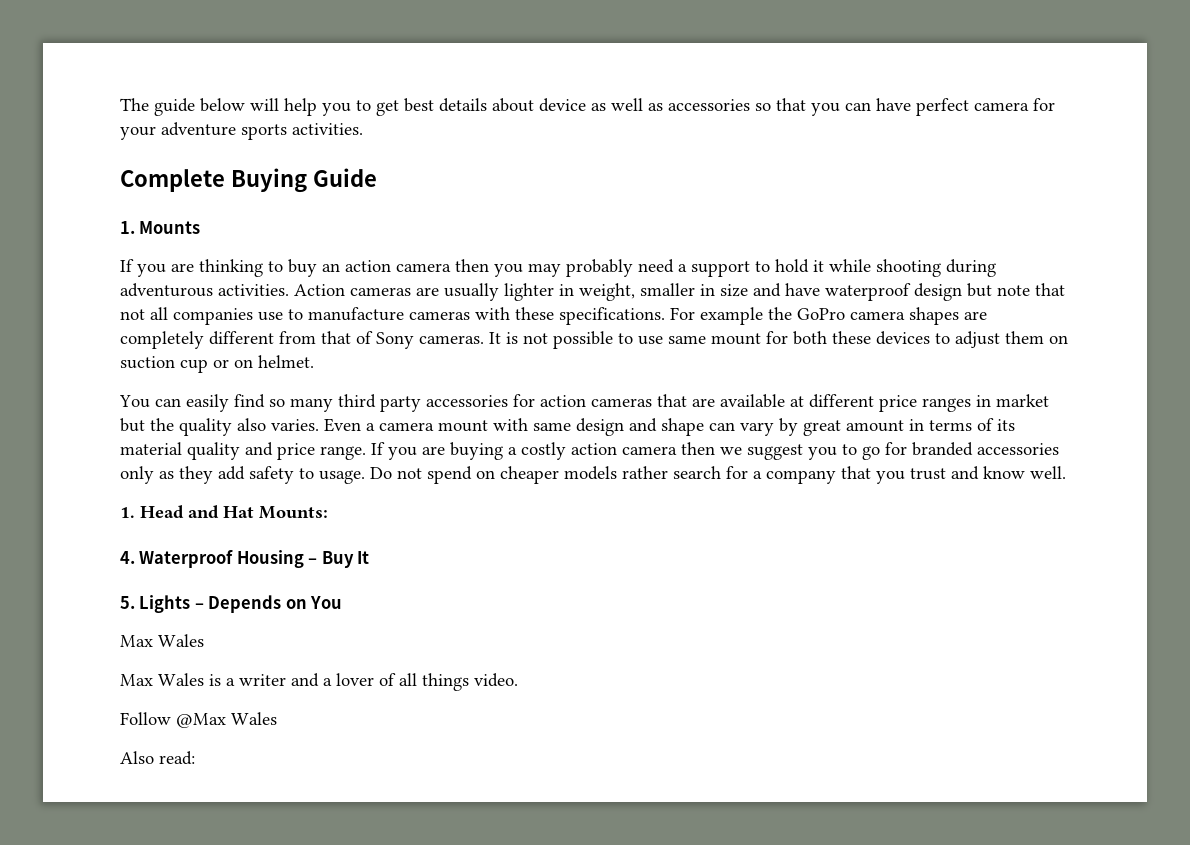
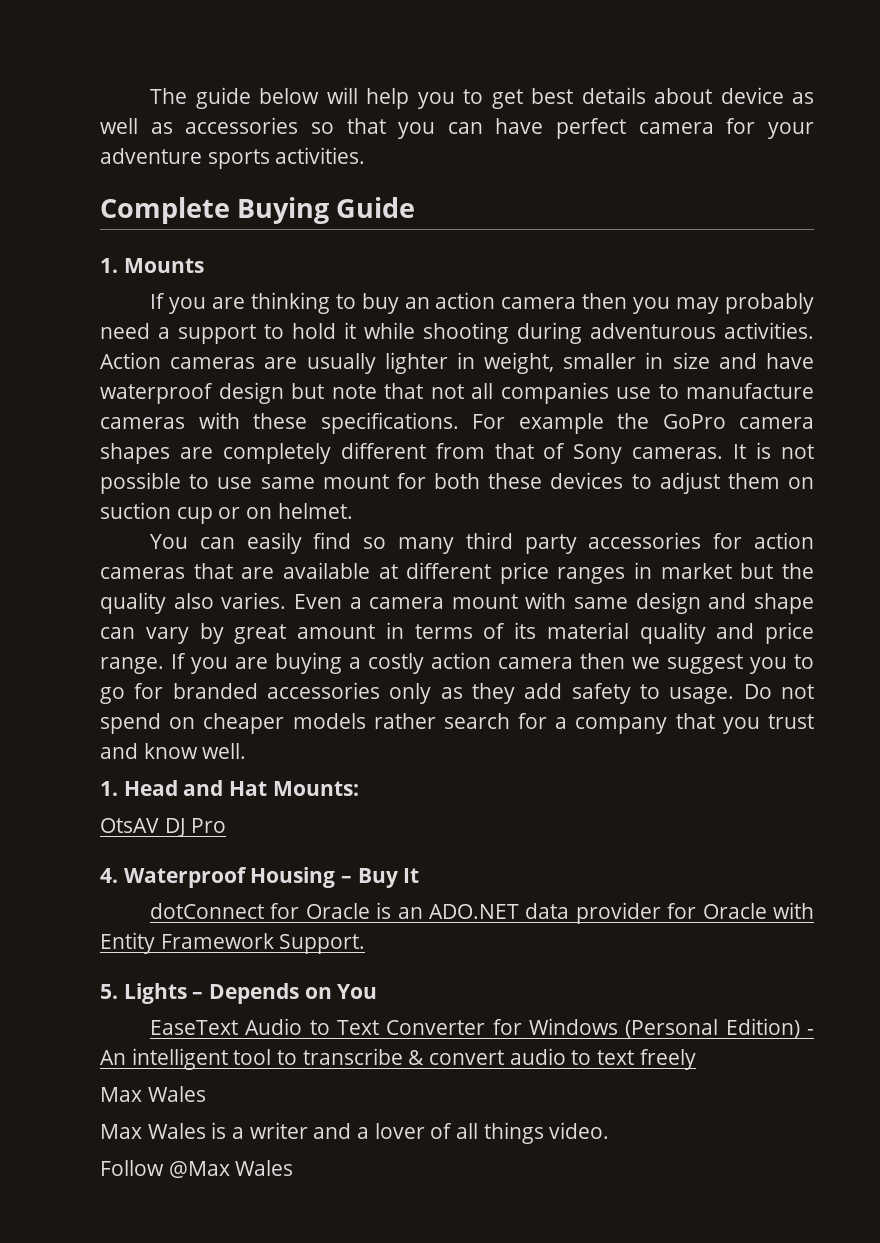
+ OtsAV DJ Pro
+ dotConnect for Oracle is an ADO.NET data provider for Oracle with Entity Framework Support.
+ EaseText Audio to Text Converter for Windows (Personal Edition) - An intelligent tool to transcribe & convert audio to text freely
- Also read:

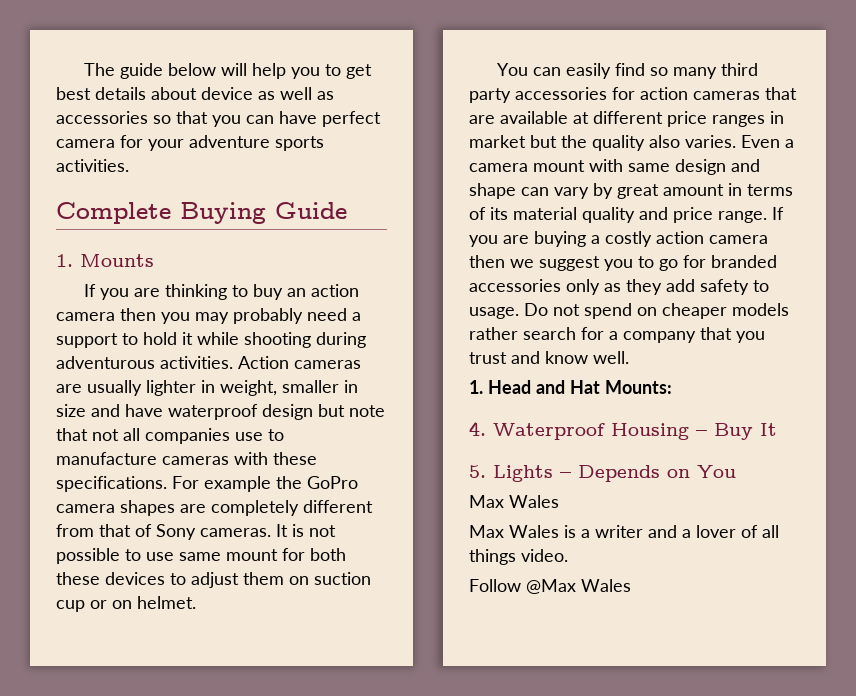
- OtsAV DJ Pro
- dotConnect for Oracle is an ADO.NET data provider for Oracle with Entity Framework Support.
- EaseText Audio to Text Converter for Windows (Personal Edition) - An intelligent tool to transcribe & convert audio to text freely

